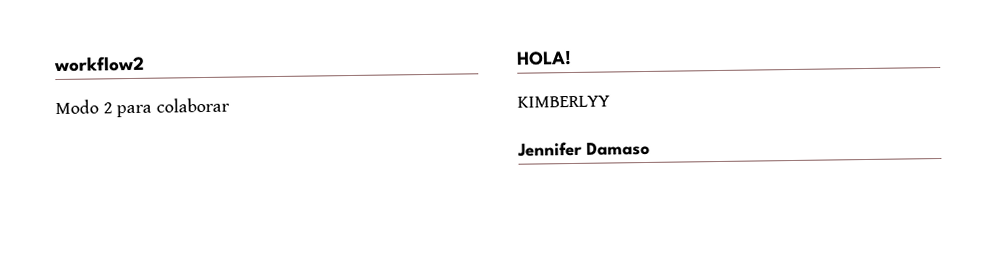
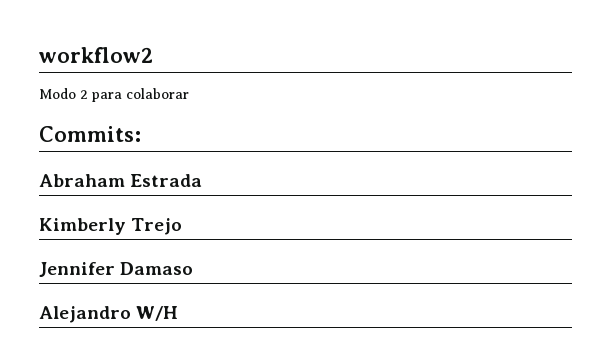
- HOLA!
- KIMBERLYY
+ Commits:
+ Abraham Estrada
+ Kimberly Trejo
+ Alejandro W/H

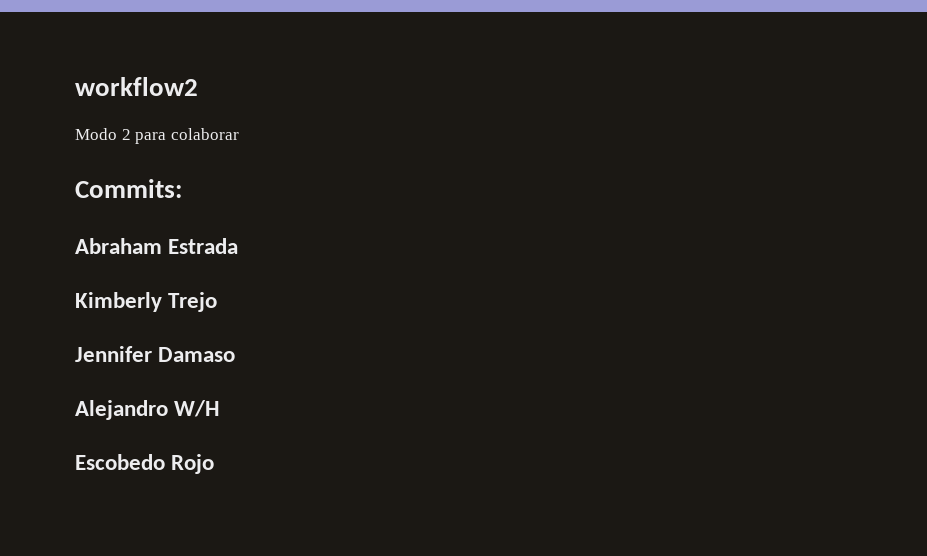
+ Escobedo Rojo

